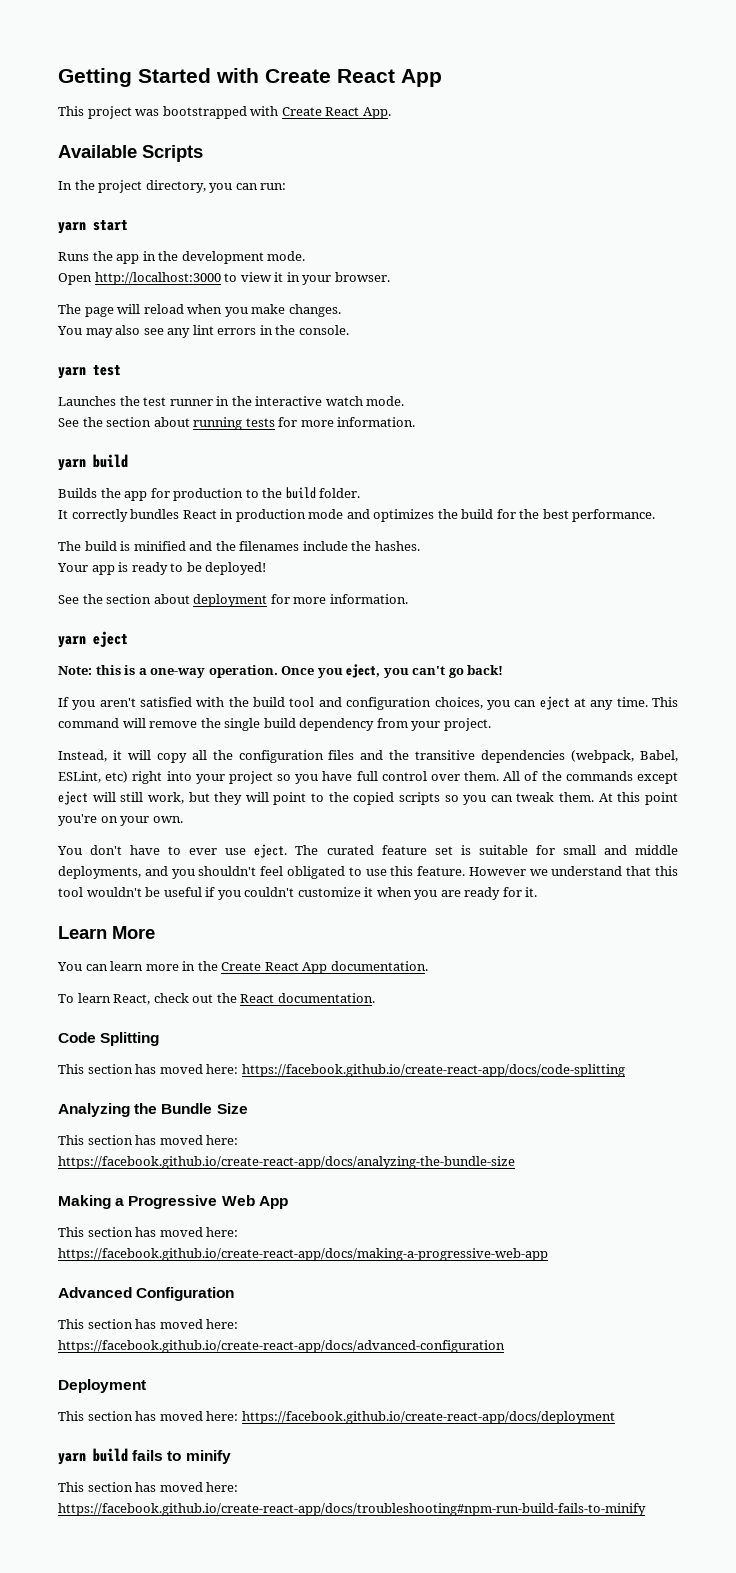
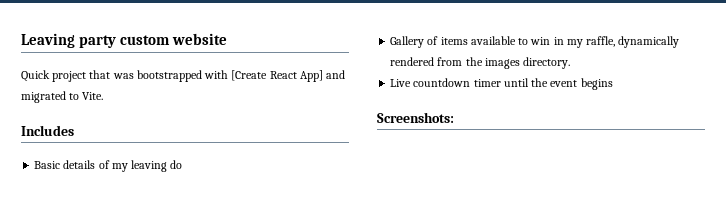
- Getting Started with Create React App
- This project was bootstrapped with Create React App.
- Available Scripts
- In the project directory, you can run:
- yarn start
- Runs the app in the development mode.
- Open http://localhost:3000 to view it in your browser.
- The page will reload when you make changes.
- You may also see any lint errors in the console.
- yarn test
- Launches the test runner in the interactive watch mode.
- See the section about running tests for more information.
- yarn build
- Builds the app for production to the build folder.
- It correctly bundles React in production mode and optimizes the build for the best performance.
- The build is minified and the filenames include the hashes.
- Your app is ready to be deployed!
- See the section about deployment for more information.
- yarn eject
- Note: this is a one-way operation. Once you eject, you can't go back!
- If you aren't satisfied with the build tool and configuration choices, you can eject at any time. This command will remove the single build dependency from your project.
- Instead, it will copy all the configuration files and the transitive dependencies (webpack, Babel, ESLint, etc) right into your project so you have full control over them. All of the commands except eject will still work, but they will point to the copied scripts so you can tweak them. At this point you're on your own.
- You don't have to ever use eject. The curated feature set is suitable for small and middle deployments, and you shouldn't feel obligated to use this feature. However we understand that this tool wouldn't be useful if you couldn't customize it when you are ready for it.
- Learn More
- You can learn more in the Create React App documentation.
- To learn React, check out the React documentation.
- Code Splitting
- This section has moved here: https://facebook.github.io/create-react-app/docs/code-splitting
- Analyzing the Bundle Size
- This section has moved here: https://facebook.github.io/create-react-app/docs/analyzing-the-bundle-size
- Making a Progressive Web App
- This section has moved here: https://facebook.github.io/create-react-app/docs/making-a-progressive-web-app
- Advanced Configuration
- This section has moved here: https://facebook.github.io/create-react-app/docs/advanced-configuration
- Deployment
- This section has moved here: https://facebook.github.io/create-react-app/docs/deployment
- yarn build fails to minify
- This section has moved here: https://facebook.github.io/create-react-app/docs/troubleshooting#npm-run-build-fails-to-minify
+ Leaving party custom website
+ Quick project that was bootstrapped with [Create React App] and migrated to Vite.
+ Includes
+ Basic details of my leaving do
+ Gallery of items available to win in my raffle, dynamically rendered from the images directory.
+ Live countdown timer until the event begins
+ Screenshots:

